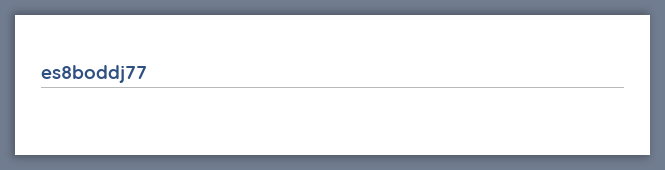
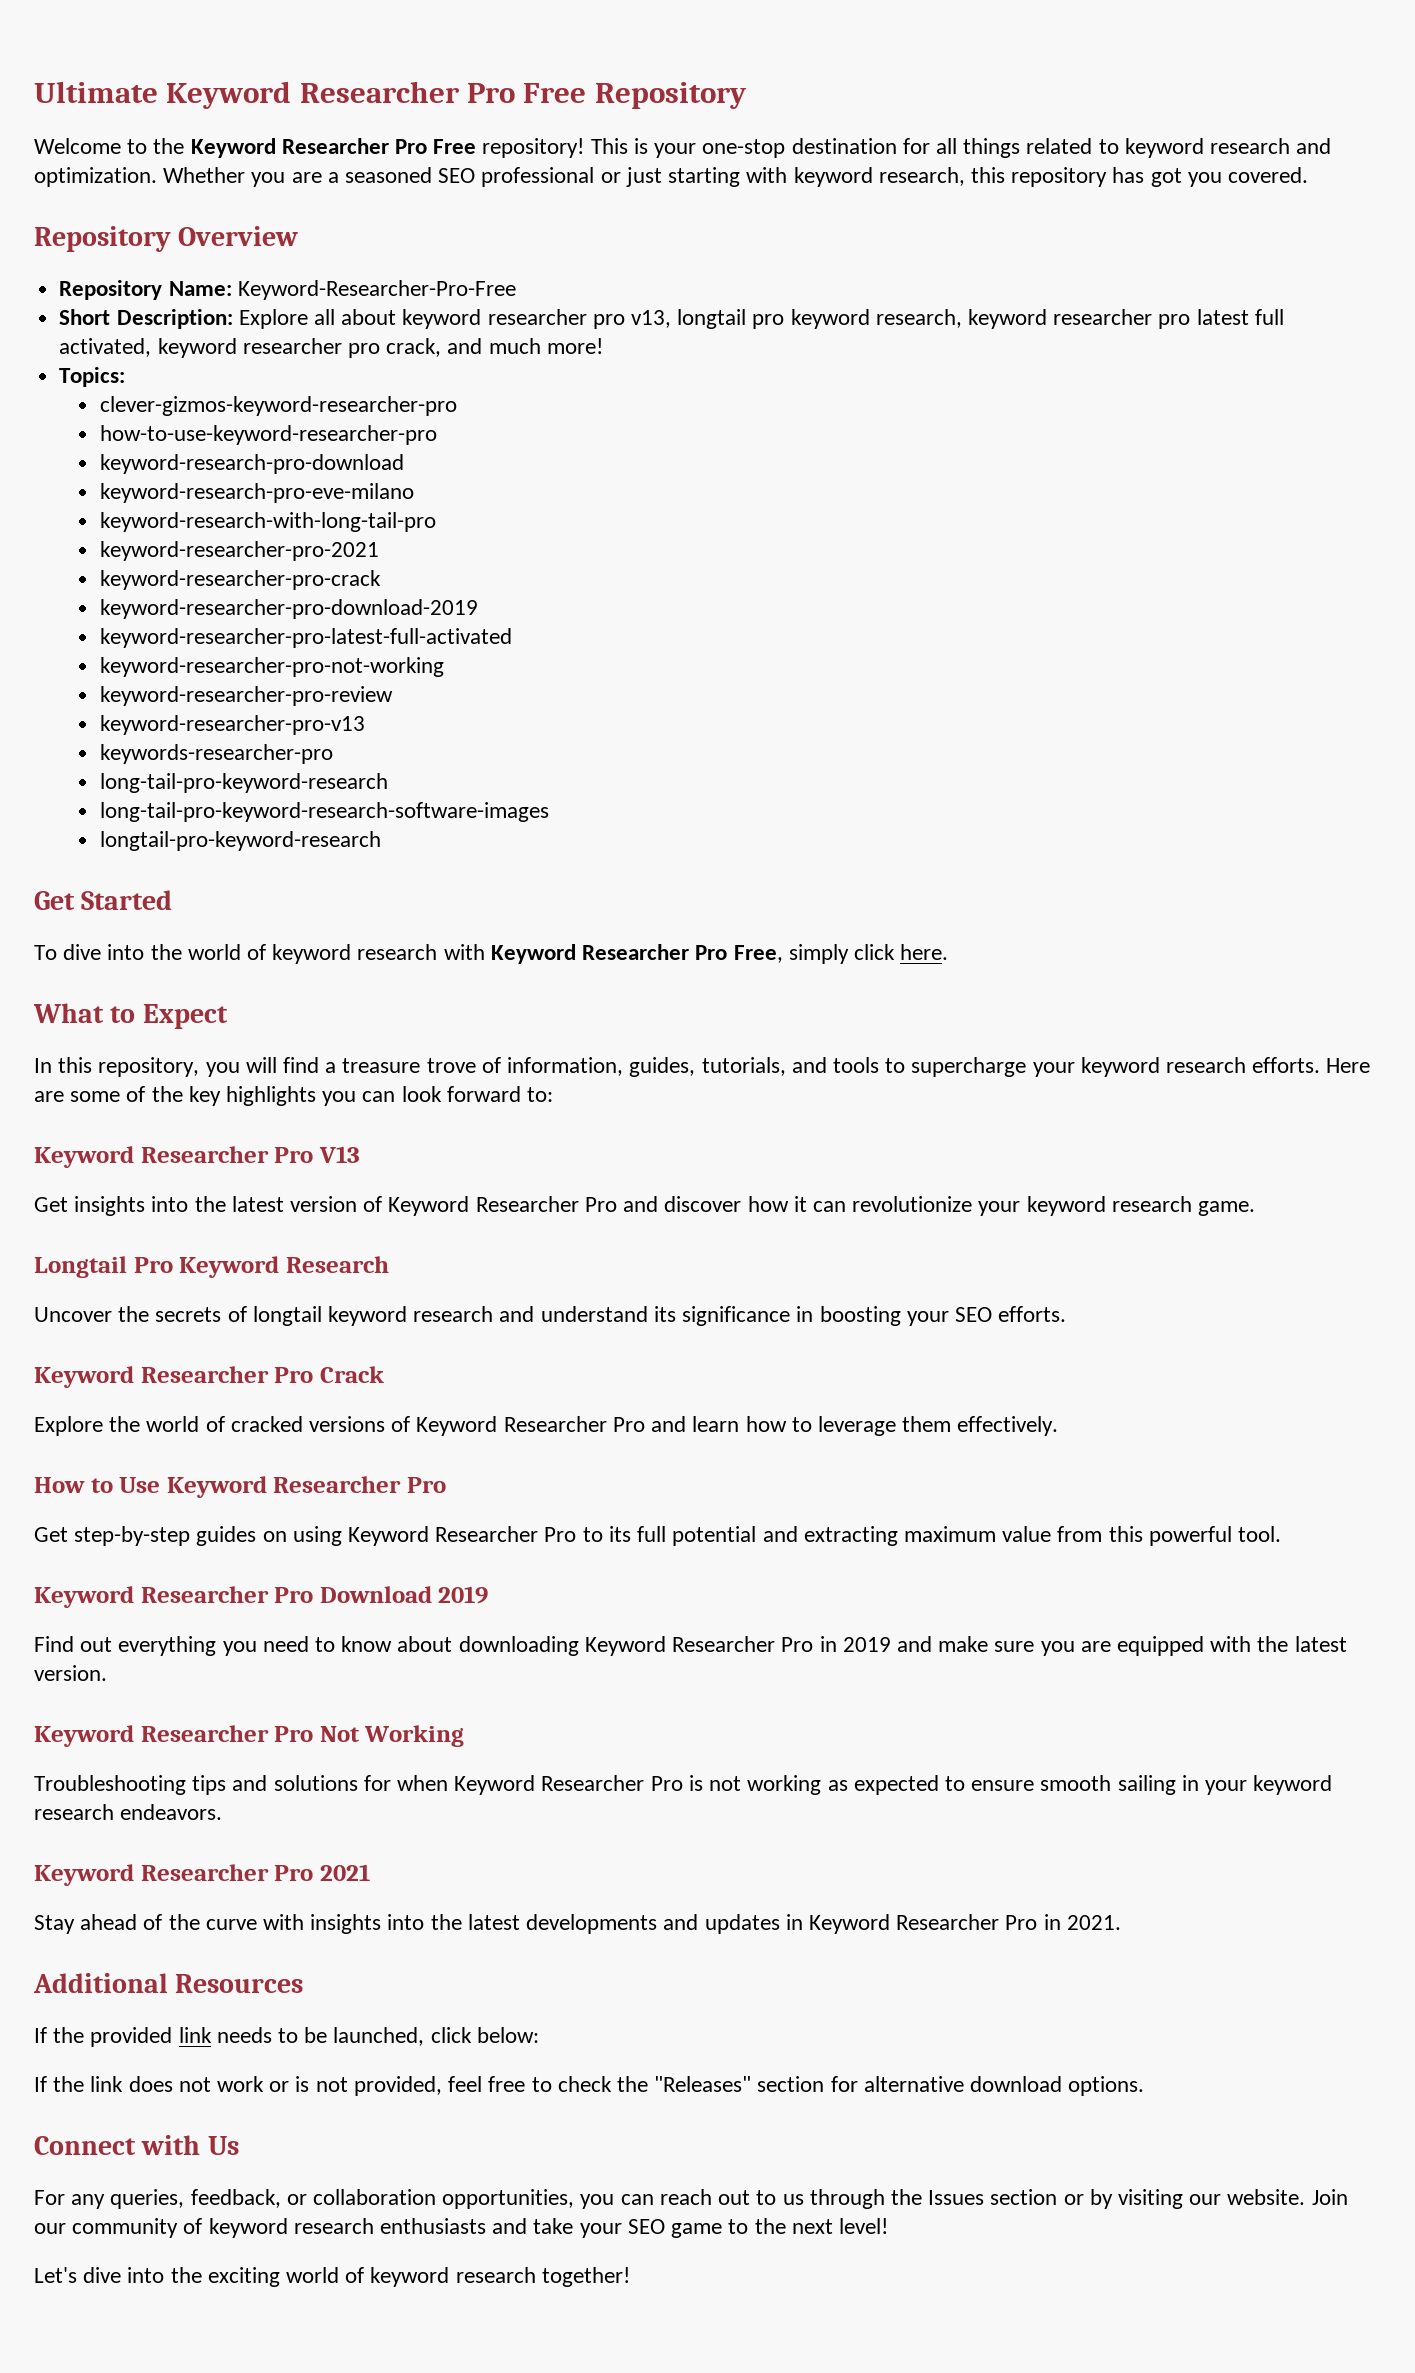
- es8boddj77
+ Ultimate Keyword Researcher Pro Free Repository
+ Welcome to the Keyword Researcher Pro Free repository! This is your one-stop destination for all things related to keyword research and optimization. Whether you are a seasoned SEO professional or just starting with keyword research, this repository has got you covered.
+ Repository Overview
+ Repository Name: Keyword-Researcher-Pro-Free
+ Short Description: Explore all about keyword researcher pro v13, longtail pro keyword research, keyword researcher pro latest full activated, keyword researcher pro crack, and much more!
+ Topics:
+ clever-gizmos-keyword-researcher-pro
+ how-to-use-keyword-researcher-pro
+ keyword-research-pro-download
+ keyword-research-pro-eve-milano
+ keyword-research-with-long-tail-pro
+ keyword-researcher-pro-2021
+ keyword-researcher-pro-crack
+ keyword-researcher-pro-download-2019
+ keyword-researcher-pro-latest-full-activated
+ keyword-researcher-pro-not-working
+ keyword-researcher-pro-review
+ keyword-researcher-pro-v13
+ keywords-researcher-pro
+ long-tail-pro-keyword-research
+ long-tail-pro-keyword-research-software-images
+ longtail-pro-keyword-research
+ Get Started
+ To dive into the world of keyword research with Keyword Researcher Pro Free, simply click here.
+ What to Expect
+ In this repository, you will find a treasure trove of information, guides, tutorials, and tools to supercharge your keyword research efforts. Here are some of the key highlights you can look forward to:
+ Keyword Researcher Pro V13
+ Get insights into the latest version of Keyword Researcher Pro and discover how it can revolutionize your keyword research game.
+ Longtail Pro Keyword Research
+ Uncover the secrets of longtail keyword research and understand its significance in boosting your SEO efforts.
+ Keyword Researcher Pro Crack
+ Explore the world of cracked versions of Keyword Researcher Pro and learn how to leverage them effectively.
+ How to Use Keyword Researcher Pro
+ Get step-by-step guides on using Keyword Researcher Pro to its full potential and extracting maximum value from this powerful tool.
+ Keyword Researcher Pro Download 2019
+ Find out everything you need to know about downloading Keyword Researcher Pro in 2019 and make sure you are equipped with the latest version.
+ Keyword Researcher Pro Not Working
+ Troubleshooting tips and solutions for when Keyword Researcher Pro is not working as expected to ensure smooth sailing in your keyword research endeavors.
+ Keyword Researcher Pro 2021
+ Stay ahead of the curve with insights into the latest developments and updates in Keyword Researcher Pro in 2021.
+ Additional Resources
+ If the provided link needs to be launched, click below:
+ If the link does not work or is not provided, feel free to check the "Releases" section for alternative download options.
+ Connect with Us
+ For any queries, feedback, or collaboration opportunities, you can reach out to us through the Issues section or by visiting our website. Join our community of keyword research enthusiasts and take your SEO game to the next level!
+ Let's dive into the exciting world of keyword research together!

